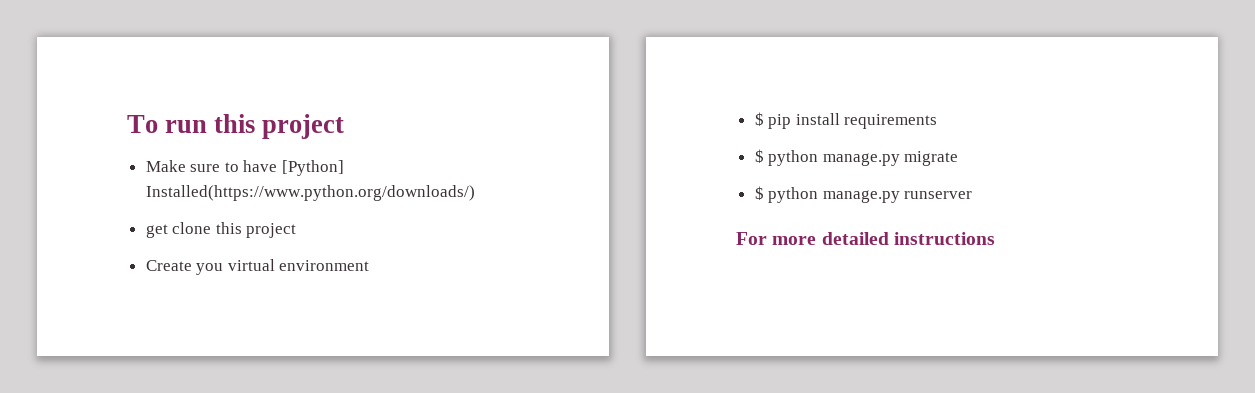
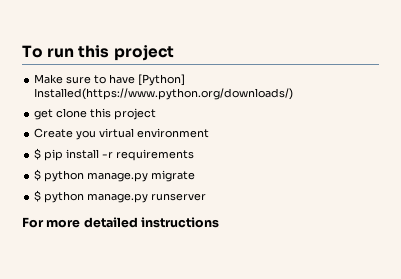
- $ pip install requirements
+ $ pip install -r requirements

